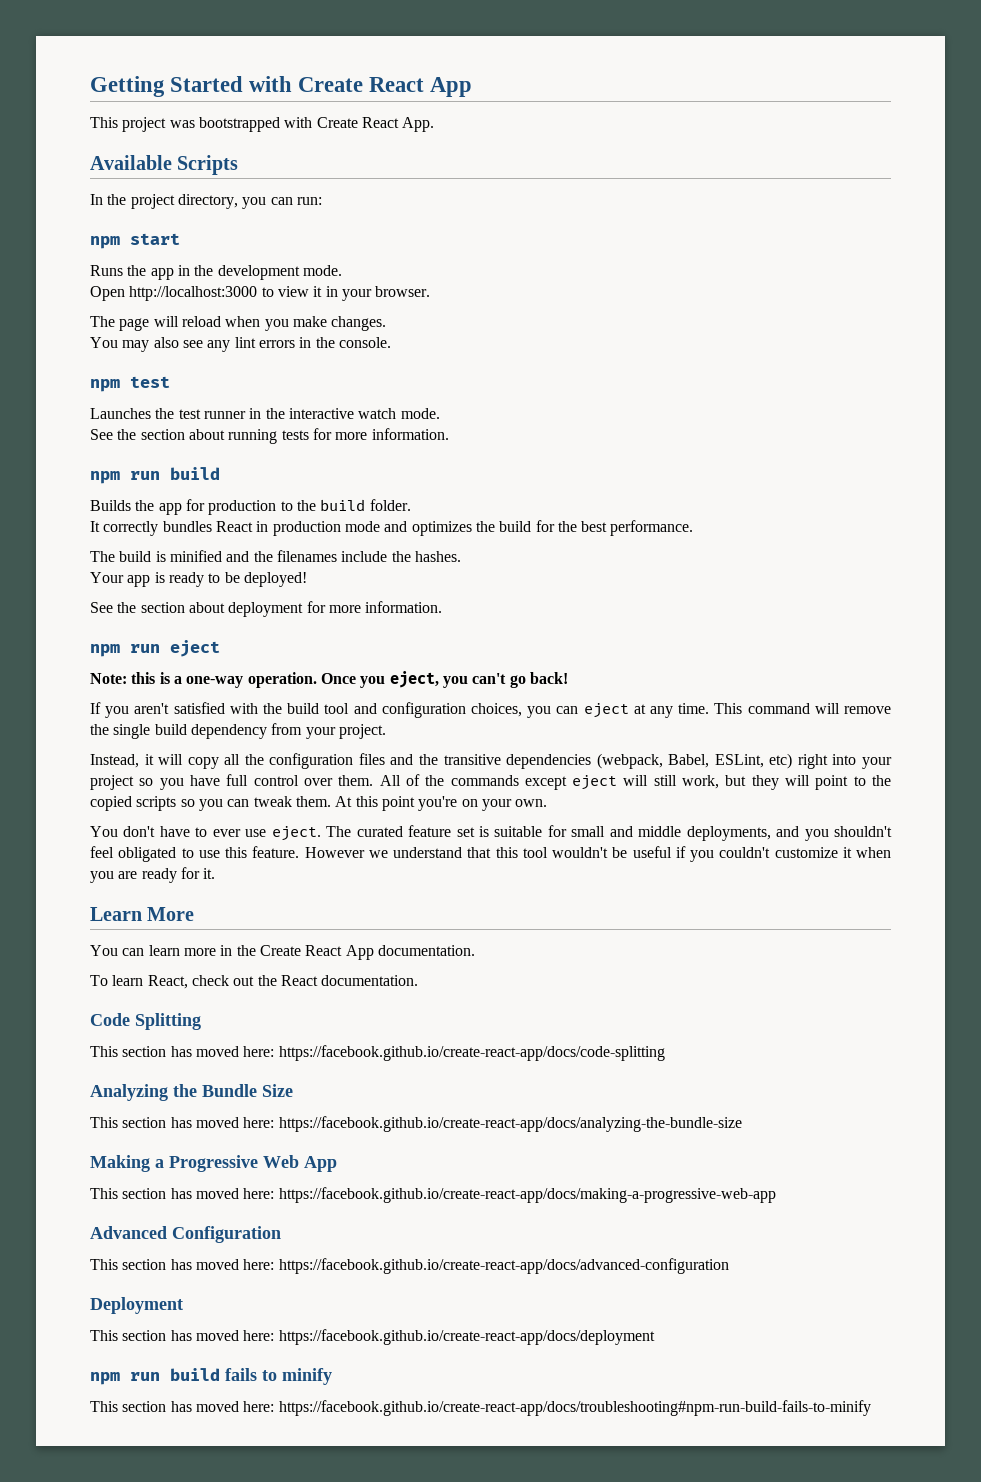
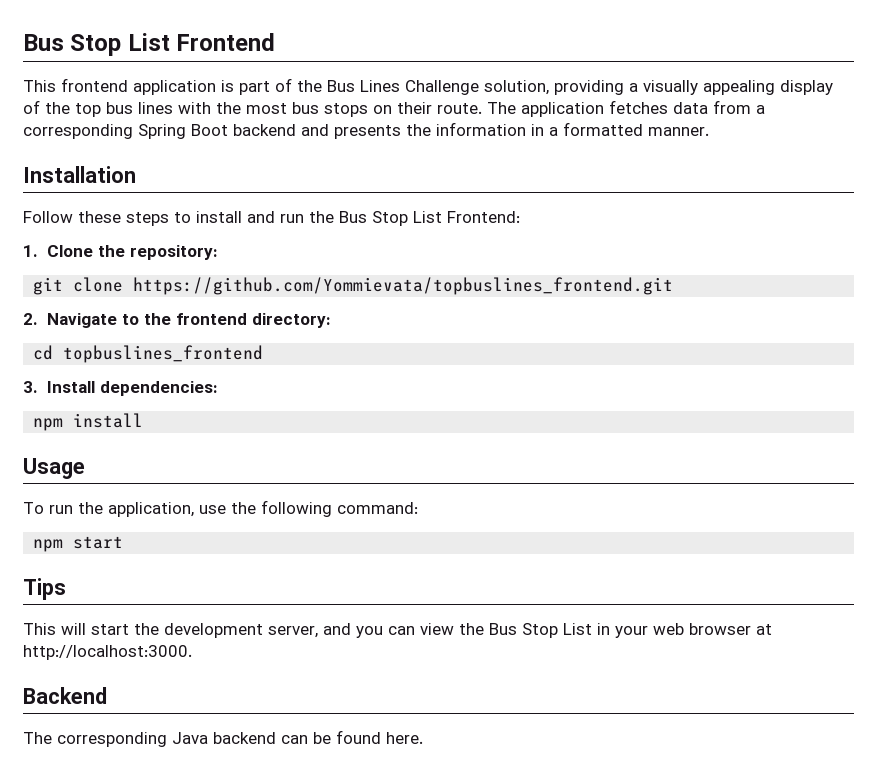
- Getting Started with Create React App
- This project was bootstrapped with Create React App.
- Available Scripts
- In the project directory, you can run:
+ Bus Stop List Frontend
+ This frontend application is part of the Bus Lines Challenge solution, providing a visually appealing display of the top bus lines with the most bus stops on their route. The application fetches data from a corresponding Spring Boot backend and presents the information in a formatted manner.
+ Installation
+ Follow these steps to install and run the Bus Stop List Frontend:
+ 1. Clone the repository:
+ git clone https://github.com/Yommievata/topbuslines_frontend.git
+ 2. Navigate to the frontend directory:
+ cd topbuslines_frontend
+ 3. Install dependencies:
+ npm install
+ Usage
+ To run the application, use the following command:
  npm start
- Runs the app in the development mode.
- Open http://localhost:3000 to view it in your browser.
- The page will reload when you make changes.
- You may also see any lint errors in the console.
- npm test
- Launches the test runner in the interactive watch mode.
- See the section about running tests for more information.
- npm run build
- Builds the app for production to the build folder.
- It correctly bundles React in production mode and optimizes the build for the best performance.
- The build is minified and the filenames include the hashes.
- Your app is ready to be deployed!
- See the section about deployment for more information.
- npm run eject
- Note: this is a one-way operation. Once you eject, you can't go back!
- If you aren't satisfied with the build tool and configuration choices, you can eject at any time. This command will remove the single build dependency from your project.
- Instead, it will copy all the configuration files and the transitive dependencies (webpack, Babel, ESLint, etc) right into your project so you have full control over them. All of the commands except eject will still work, but they will point to the copied scripts so you can tweak them. At this point you're on your own.
- You don't have to ever use eject. The curated feature set is suitable for small and middle deployments, and you shouldn't feel obligated to use this feature. However we understand that this tool wouldn't be useful if you couldn't customize it when you are ready for it.
- Learn More
- You can learn more in the Create React App documentation.
- To learn React, check out the React documentation.
- Code Splitting
- This section has moved here: https://facebook.github.io/create-react-app/docs/code-splitting
- Analyzing the Bundle Size
- This section has moved here: https://facebook.github.io/create-react-app/docs/analyzing-the-bundle-size
- Making a Progressive Web App
- This section has moved here: https://facebook.github.io/create-react-app/docs/making-a-progressive-web-app
- Advanced Configuration
- This section has moved here: https://facebook.github.io/create-react-app/docs/advanced-configuration
- Deployment
- This section has moved here: https://facebook.github.io/create-react-app/docs/deployment
- npm run build fails to minify
- This section has moved here: https://facebook.github.io/create-react-app/docs/troubleshooting#npm-run-build-fails-to-minify
+ Tips
+ This will start the development server, and you can view the Bus Stop List in your web browser at http://localhost:3000.
+ Backend
+ The corresponding Java backend can be found here.

